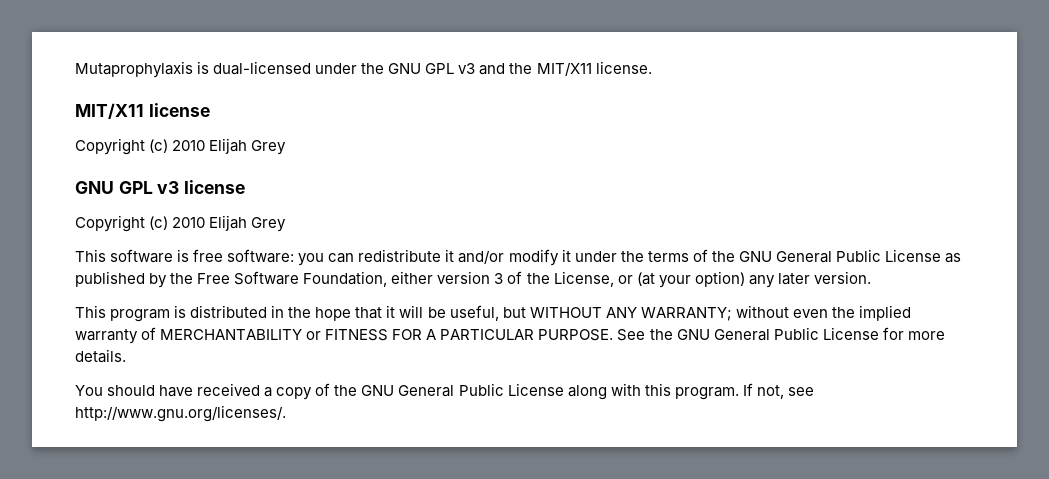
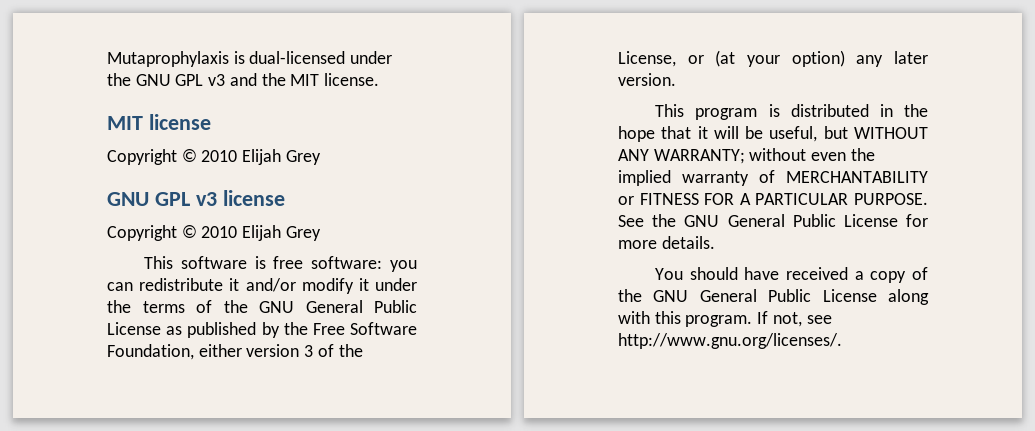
- Mutaprophylaxis is dual-licensed under the GNU GPL v3 and the MIT/X11 license.
+ Mutaprophylaxis is dual-licensed under the GNU GPL v3 and the MIT license.
- MIT/X11 license
- Copyright (c) 2010 Elijah Grey
+ MIT license
+ Copyright © 2010 Elijah Grey
  GNU GPL v3 license
- Copyright (c) 2010 Elijah Grey
+ Copyright © 2010 Elijah Grey

